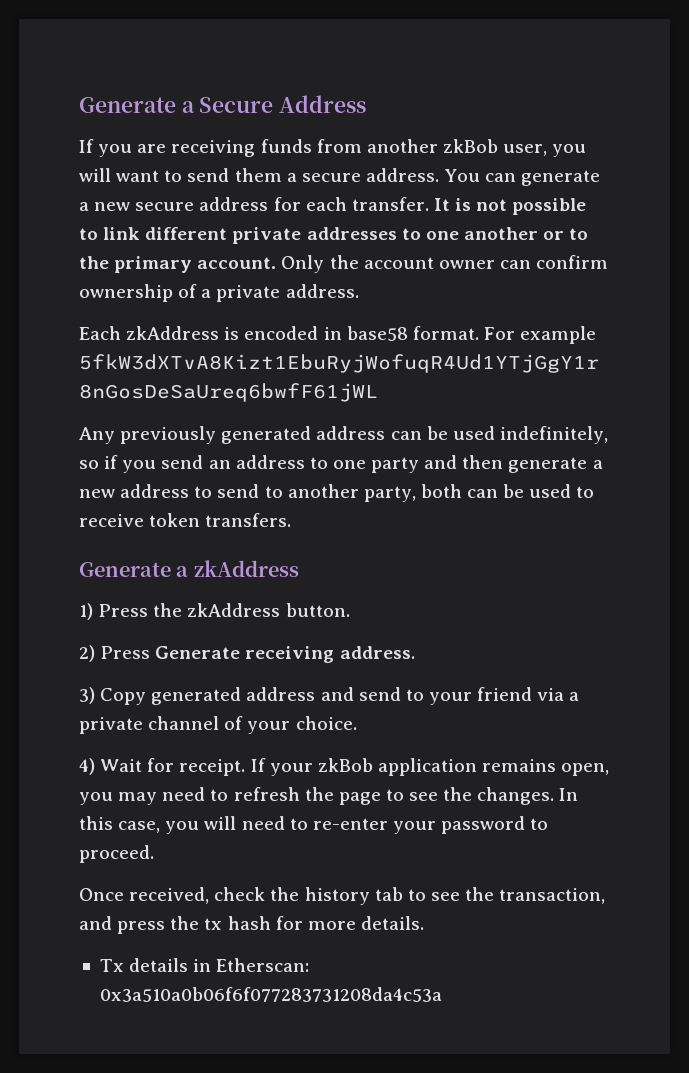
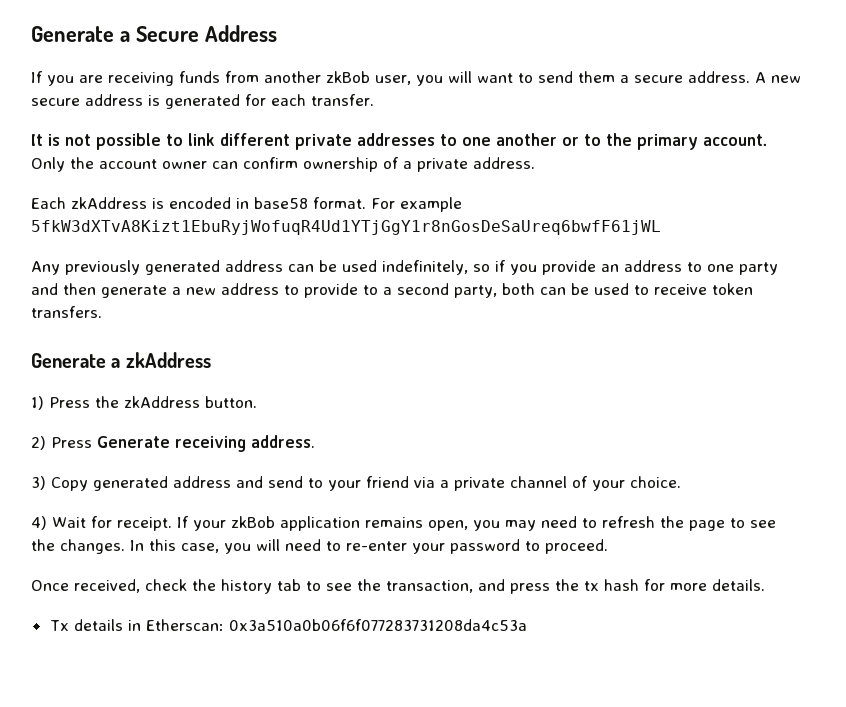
- You can generate a new secure address for each transfer. It is not possible to link different private addresses to one another or to the primary account.
+ A new secure address is generated for each transfer.
+ It is not possible to link different private addresses to one another or to the primary account.
- Any previously generated address can be used indefinitely, so if you send an address to one party and then generate a new address to send to another party, both can be used to receive token transfers.
+ Any previously generated address can be used indefinitely, so if you provide an address to one party and then generate a new address to provide to a second party, both can be used to receive token transfers.

